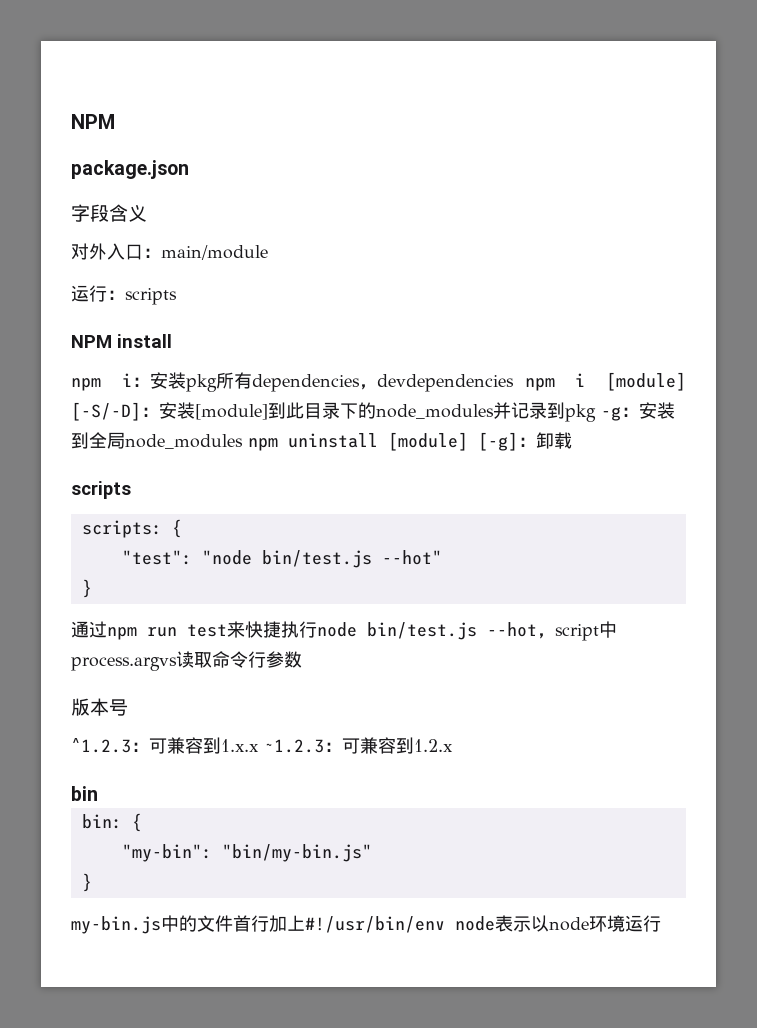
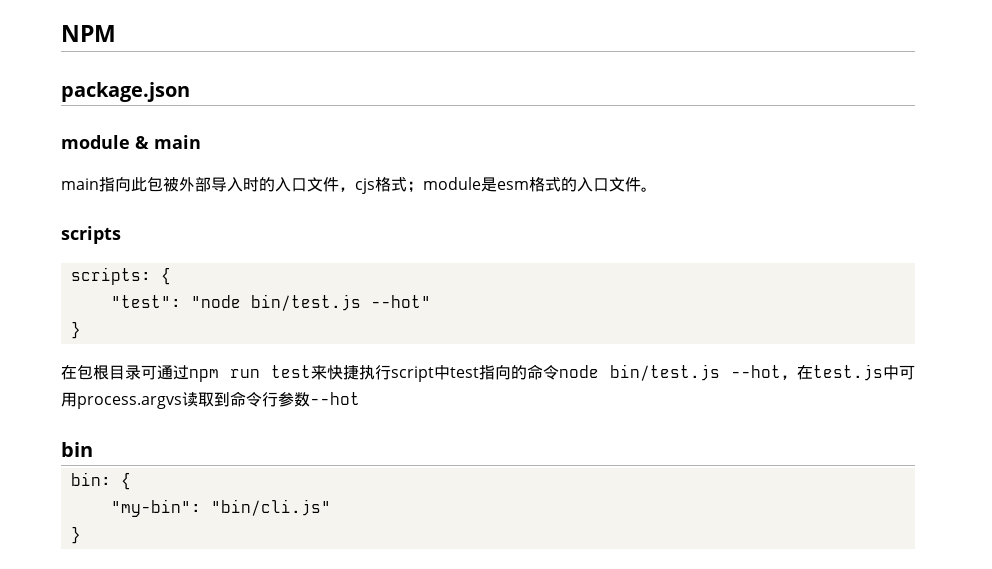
- 字段含义
- 对外入口：main/module
- 运行：scripts
- NPM install
- npm i：安装pkg所有dependencies，devdependencies npm i [module] [-S/-D]：安装[module]到此目录下的node_modules并记录到pkg -g：安装到全局node_modules npm uninstall [module] [-g]：卸载
+ module & main
+ main指向此包被外部导入时的入口文件，cjs格式；module是esm格式的入口文件。
- 通过npm run test来快捷执行node bin/test.js --hot，script中process.argvs读取命令行参数
- 版本号
- ^1.2.3：可兼容到1.x.x ~1.2.3：可兼容到1.2.x
+ 在包根目录可通过npm run test来快捷执行script中test指向的命令node bin/test.js --hot，在test.js中可用process.argvs读取到命令行参数--hot
- "my-bin": "bin/my-bin.js"
+ "my-bin": "bin/cli.js"
  }
- my-bin.js中的文件首行加上#!/usr/bin/env node表示以node环境运行

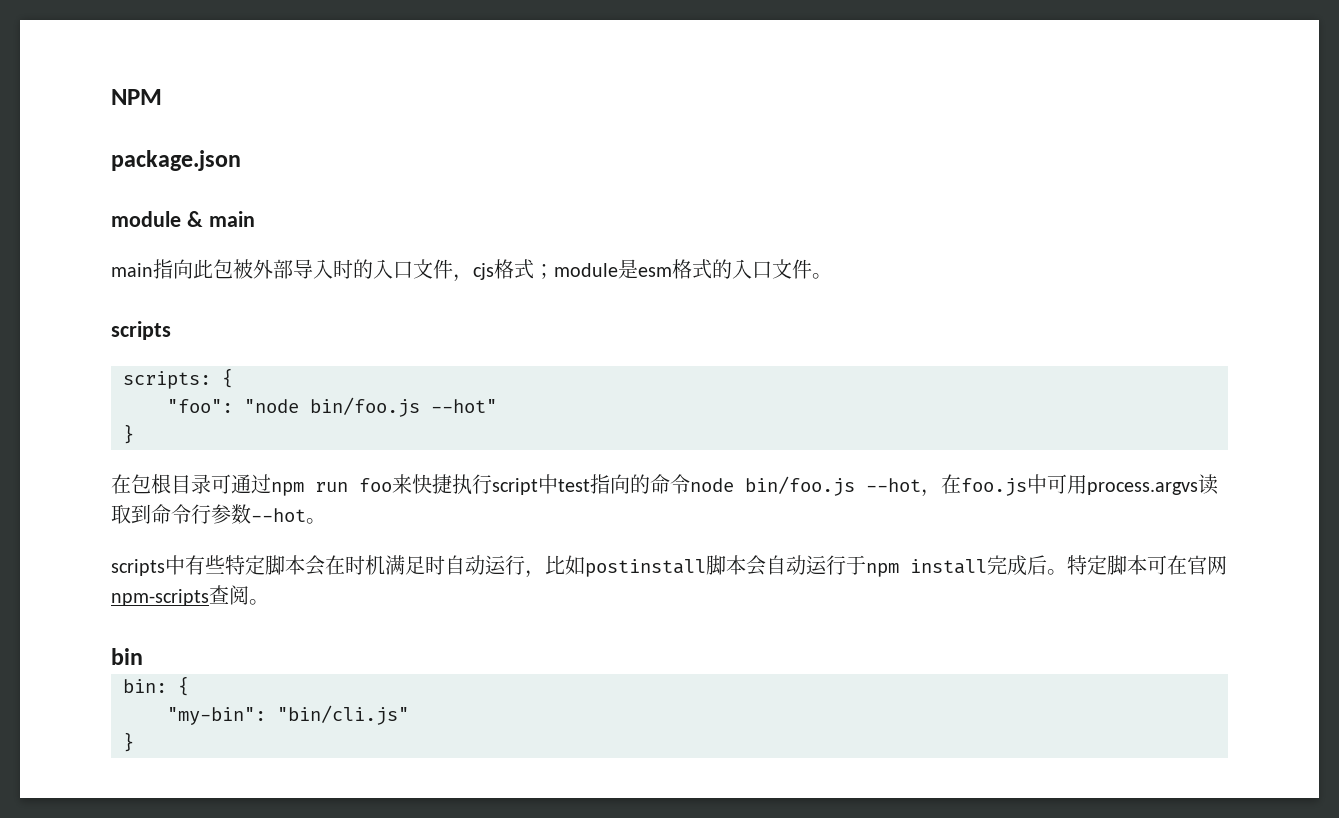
- "test": "node bin/test.js --hot"
+ "foo": "node bin/foo.js --hot"
- 在包根目录可通过npm run test来快捷执行script中test指向的命令node bin/test.js --hot，在test.js中可用process.argvs读取到命令行参数--hot
+ 在包根目录可通过npm run foo来快捷执行script中test指向的命令node bin/foo.js --hot，在foo.js中可用process.argvs读取到命令行参数--hot。
+ scripts中有些特定脚本会在时机满足时自动运行，比如postinstall脚本会自动运行于npm install完成后。特定脚本可在官网npm-scripts查阅。

